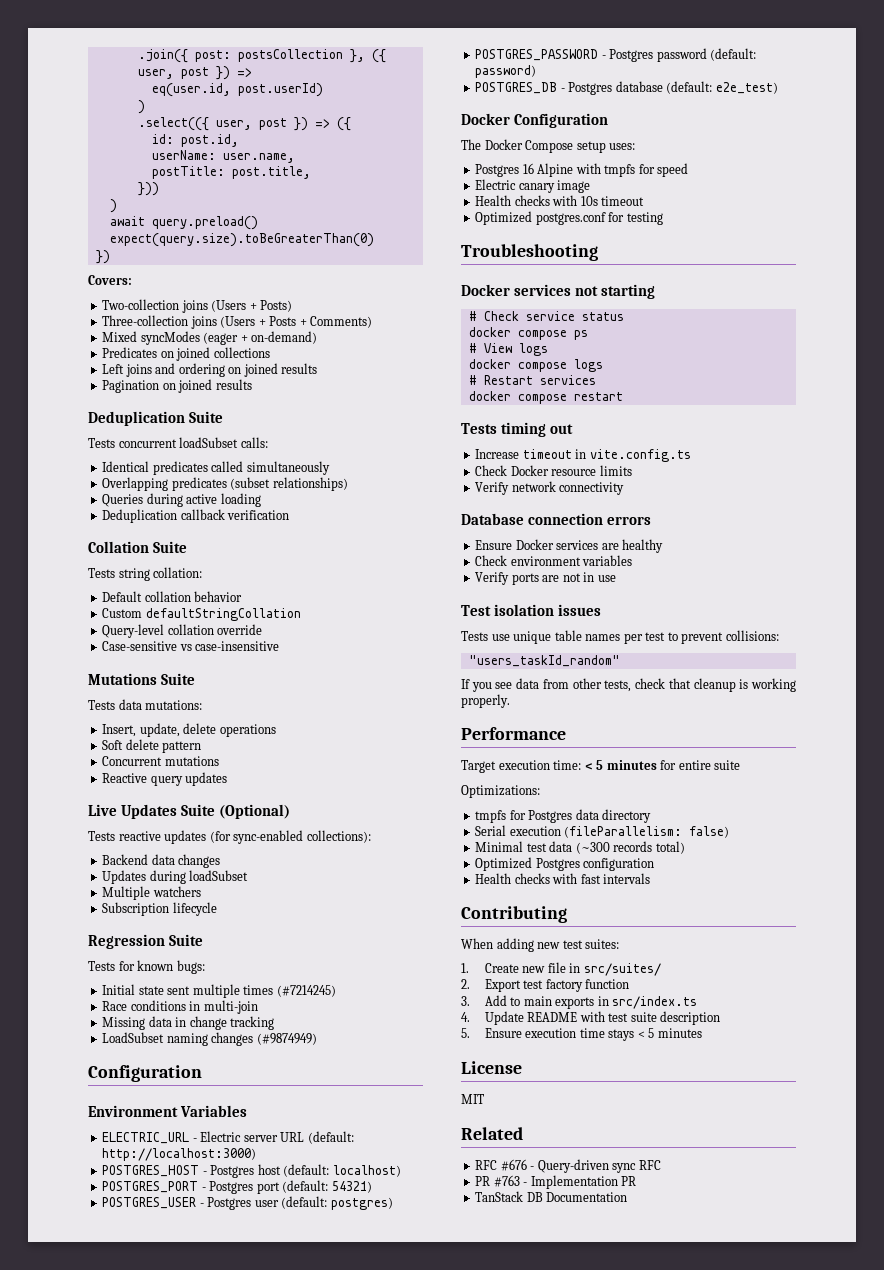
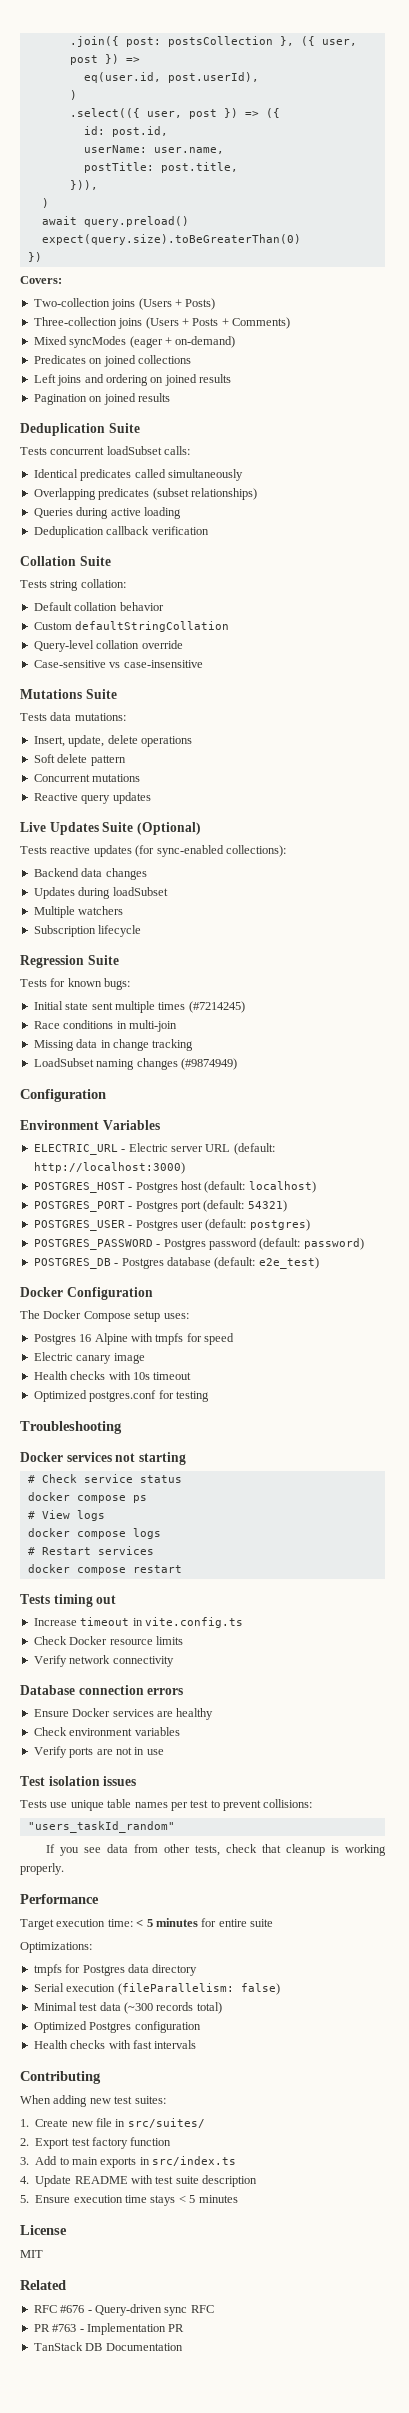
- eq(user.id, post.userId)
+ eq(user.id, post.userId),
- }))
+ })),

